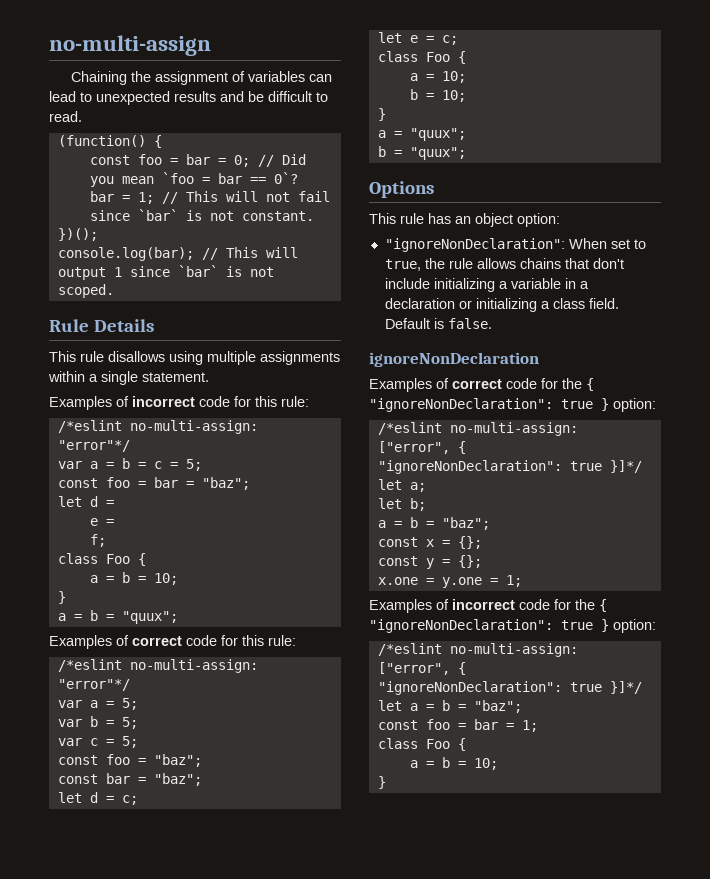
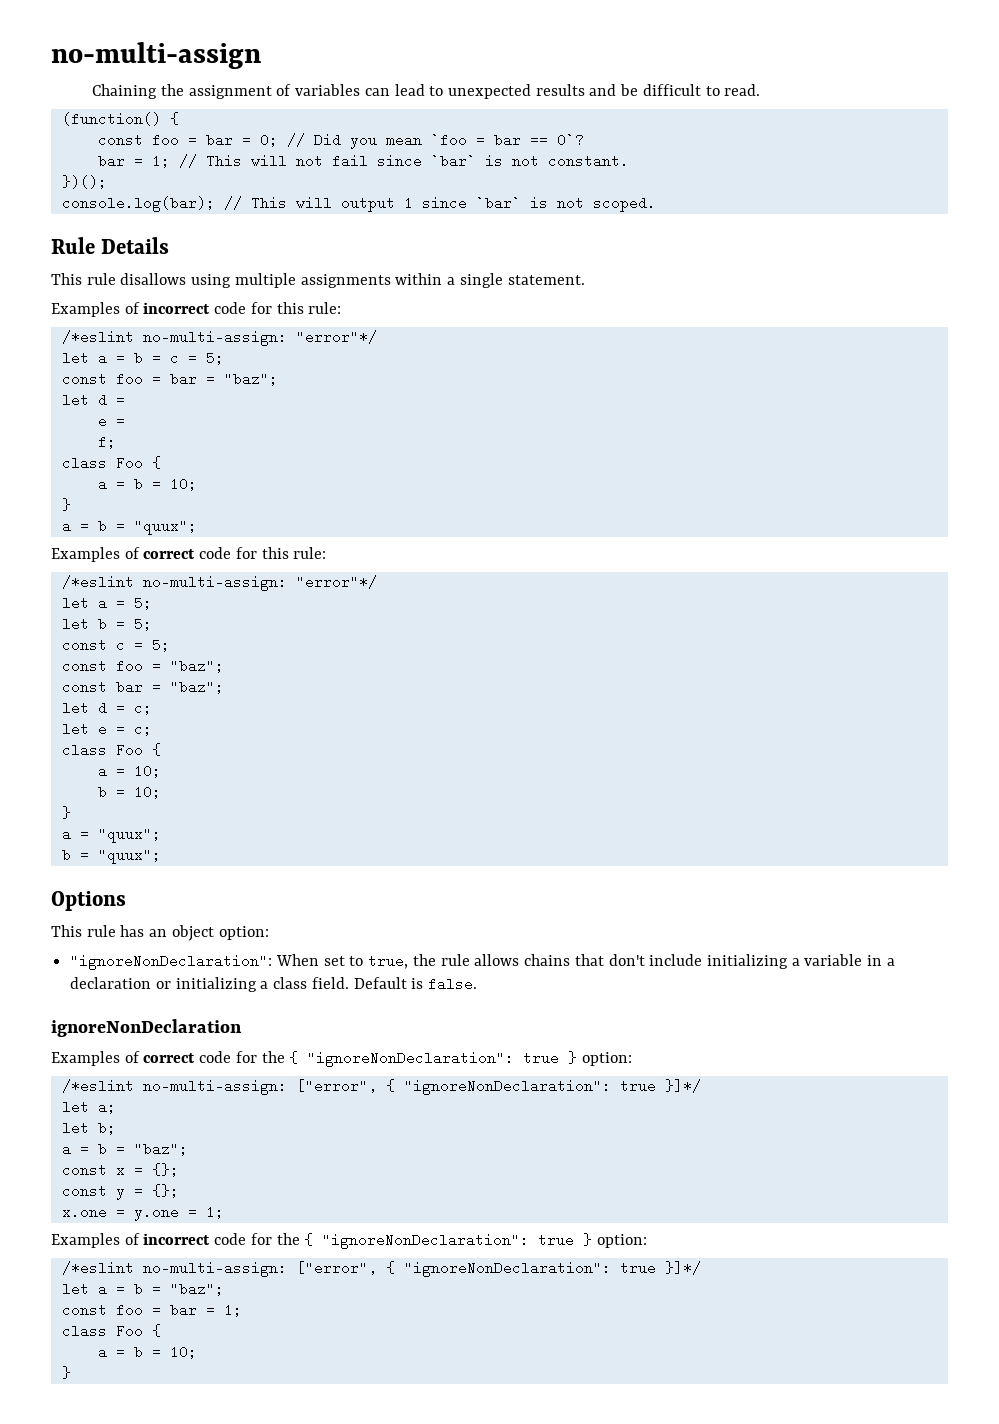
- var a = b = c = 5;
+ let a = b = c = 5;
- var a = 5;
+ let a = 5;
- var b = 5;
+ let b = 5;
- var c = 5;
+ const c = 5;

